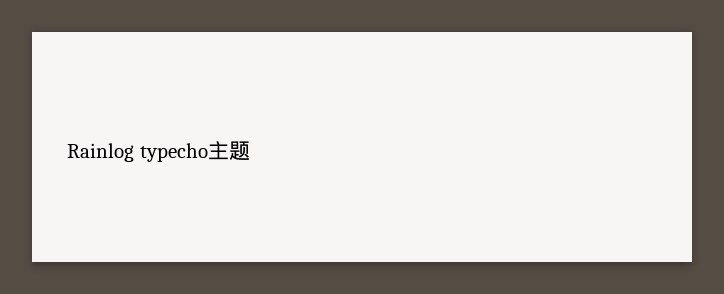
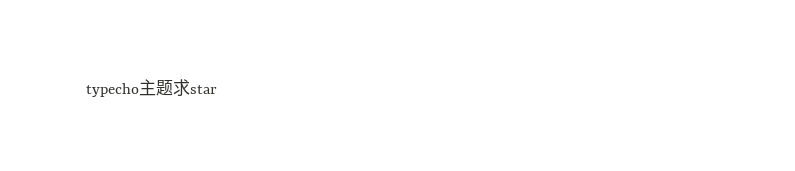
- Rainlog typecho主题
+ typecho主题求star

